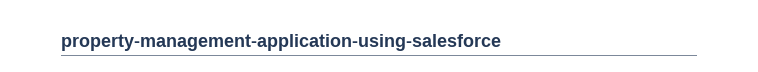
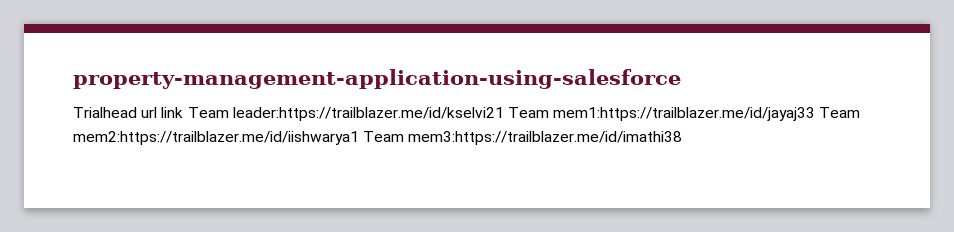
+ Trialhead url link Team leader:https://trailblazer.me/id/kselvi21 Team mem1:https://trailblazer.me/id/jayaj33 Team mem2:https://trailblazer.me/id/iishwarya1 Team mem3:https://trailblazer.me/id/imathi38

